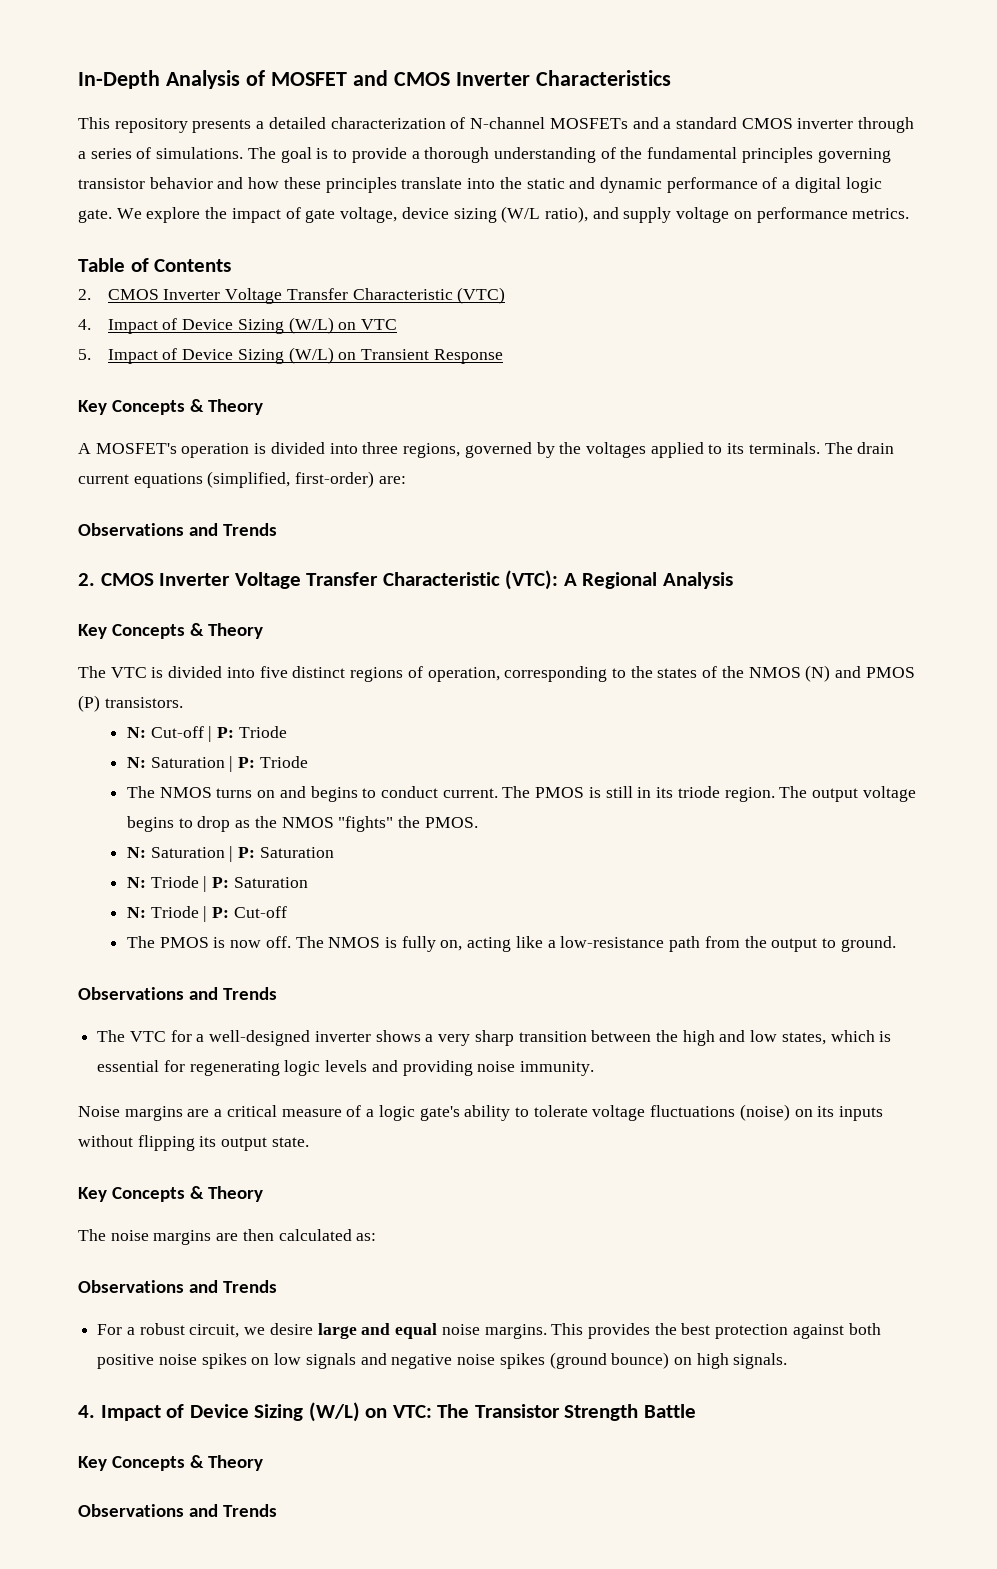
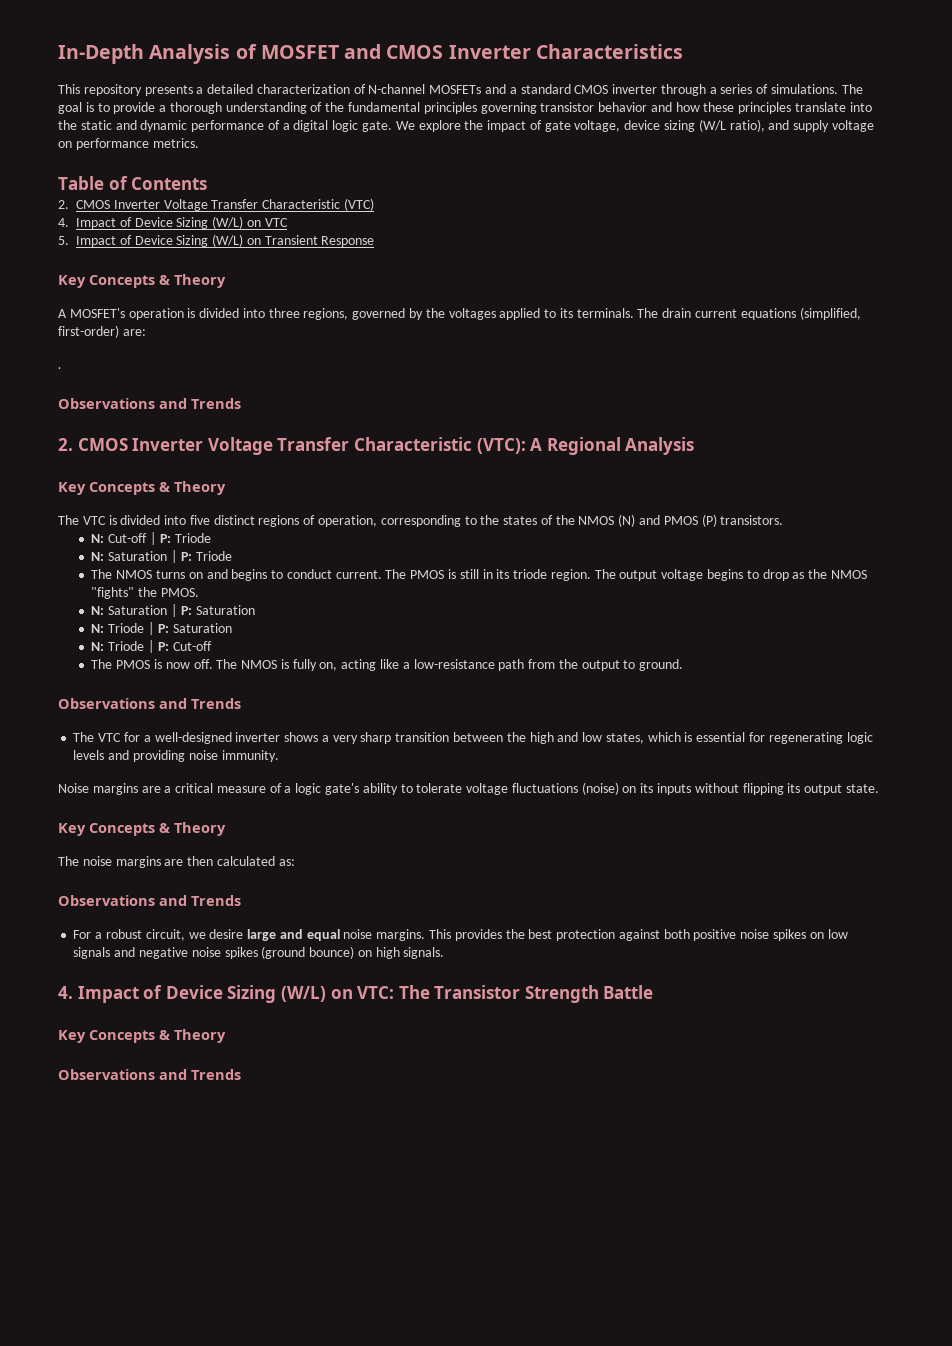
+ .

